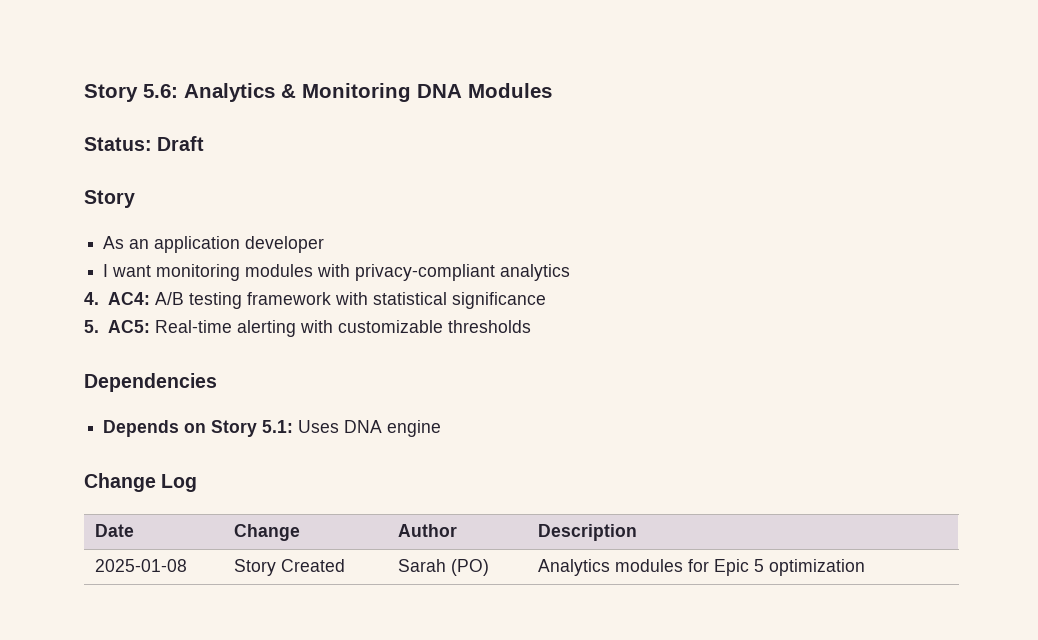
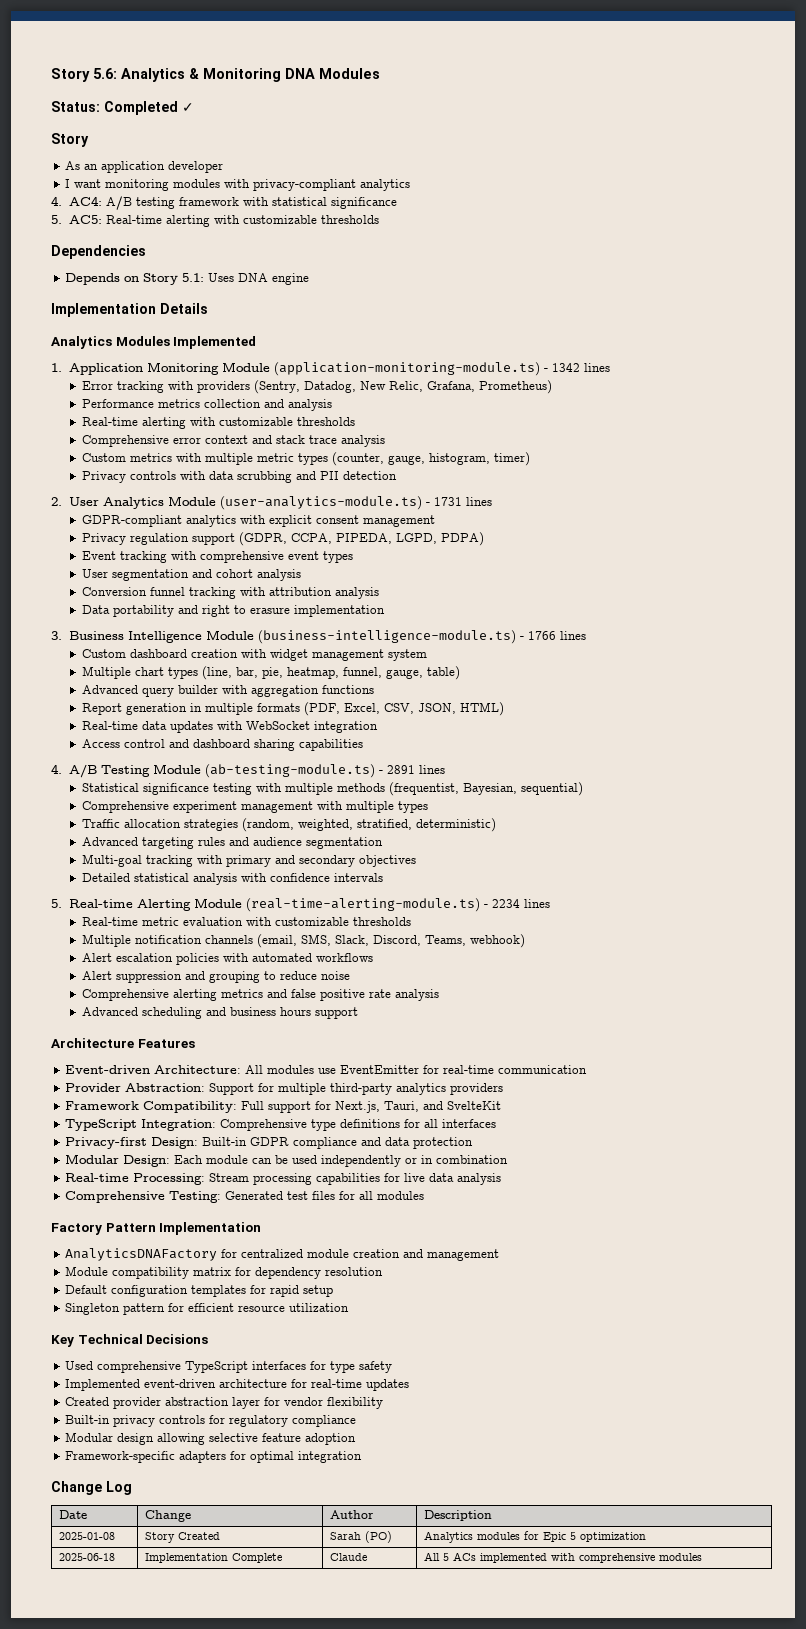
- Status: Draft
+ Status: Completed ✓
+ Implementation Details
+ Analytics Modules Implemented
+ 1. Application Monitoring Module (application-monitoring-module.ts) - 1342 lines
+ Error tracking with providers (Sentry, Datadog, New Relic, Grafana, Prometheus)
+ Performance metrics collection and analysis
+ Real-time alerting with customizable thresholds
+ Comprehensive error context and stack trace analysis
+ Custom metrics with multiple metric types (counter, gauge, histogram, timer)
+ Privacy controls with data scrubbing and PII detection
+ 2. User Analytics Module (user-analytics-module.ts) - 1731 lines
+ GDPR-compliant analytics with explicit consent management
+ Privacy regulation support (GDPR, CCPA, PIPEDA, LGPD, PDPA)
+ Event tracking with comprehensive event types
+ User segmentation and cohort analysis
+ Conversion funnel tracking with attribution analysis
+ Data portability and right to erasure implementation
+ 3. Business Intelligence Module (business-intelligence-module.ts) - 1766 lines
+ Custom dashboard creation with widget management system
+ Multiple chart types (line, bar, pie, heatmap, funnel, gauge, table)
+ Advanced query builder with aggregation functions
+ Report generation in multiple formats (PDF, Excel, CSV, JSON, HTML)
+ Real-time data updates with WebSocket integration
+ Access control and dashboard sharing capabilities
+ 4. A/B Testing Module (ab-testing-module.ts) - 2891 lines
+ Statistical significance testing with multiple methods (frequentist, Bayesian, sequential)
+ Comprehensive experiment management with multiple types
+ Traffic allocation strategies (random, weighted, stratified, deterministic)
+ Advanced targeting rules and audience segmentation
+ Multi-goal tracking with primary and secondary objectives
+ Detailed statistical analysis with confidence intervals
+ 5. Real-time Alerting Module (real-time-alerting-module.ts) - 2234 lines
+ Real-time metric evaluation with customizable thresholds
+ Multiple notification channels (email, SMS, Slack, Discord, Teams, webhook)
+ Alert escalation policies with automated workflows
+ Alert suppression and grouping to reduce noise
+ Comprehensive alerting metrics and false positive rate analysis
+ Advanced scheduling and business hours support
+ Architecture Features
+ Event-driven Architecture: All modules use EventEmitter for real-time communication
+ Provider Abstraction: Support for multiple third-party analytics providers
+ Framework Compatibility: Full support for Next.js, Tauri, and SvelteKit
+ TypeScript Integration: Comprehensive type definitions for all interfaces
+ Privacy-first Design: Built-in GDPR compliance and data protection
+ Modular Design: Each module can be used independently or in combination
+ Real-time Processing: Stream processing capabilities for live data analysis
+ Comprehensive Testing: Generated test files for all modules
+ Factory Pattern Implementation
+ AnalyticsDNAFactory for centralized module creation and management
+ Module compatibility matrix for dependency resolution
+ Default configuration templates for rapid setup
+ Singleton pattern for efficient resource utilization
+ Key Technical Decisions
+ Used comprehensive TypeScript interfaces for type safety
+ Implemented event-driven architecture for real-time updates
+ Created provider abstraction layer for vendor flexibility
+ Built-in privacy controls for regulatory compliance
+ Modular design allowing selective feature adoption
+ Framework-specific adapters for optimal integration
+ 2025-06-18 | Implementation Complete | Claude | All 5 ACs implemented with comprehensive modules

